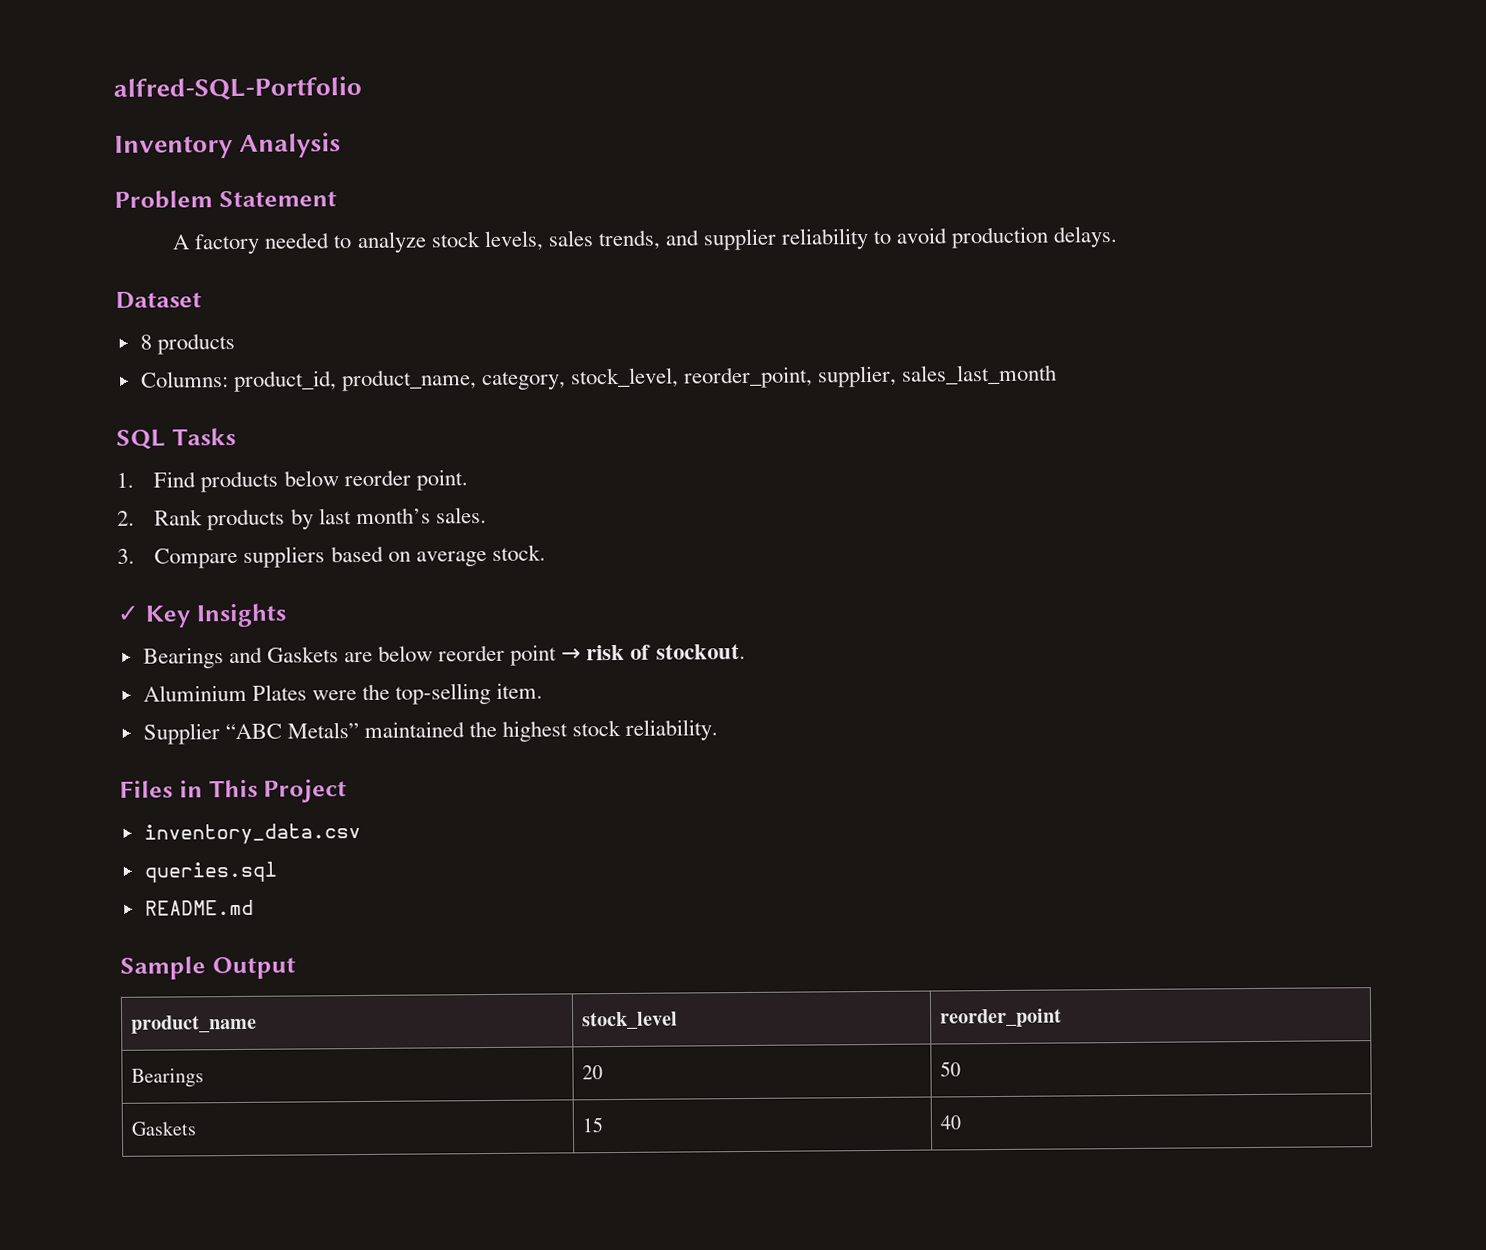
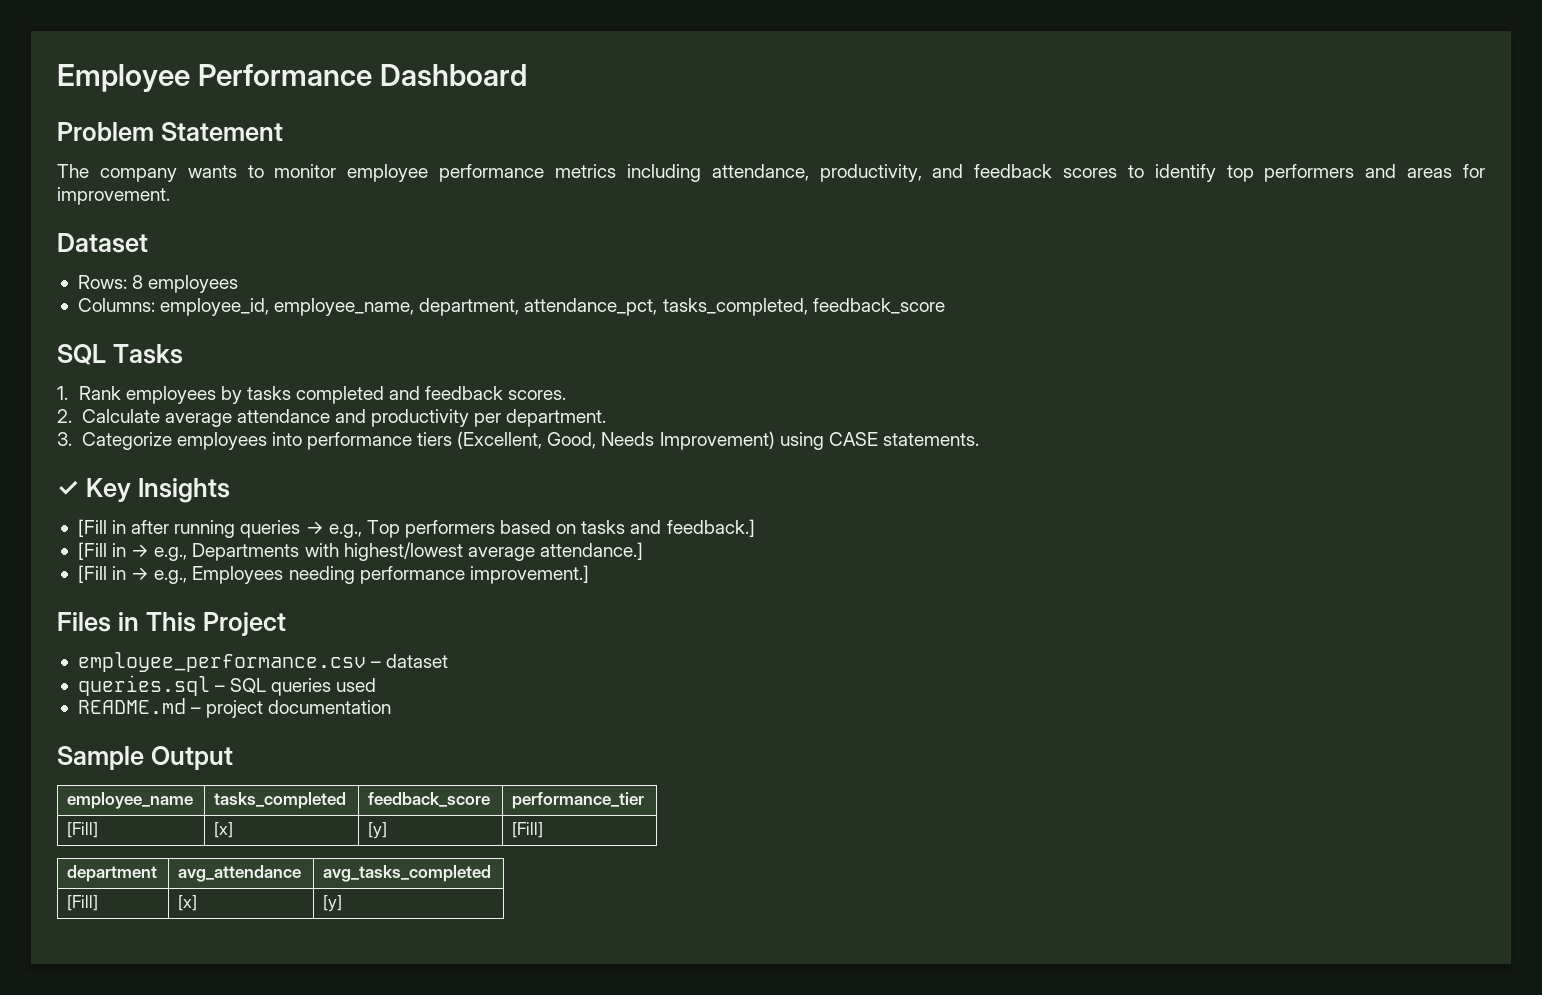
- alfred-SQL-Portfolio
- Inventory Analysis
+ Employee Performance Dashboard
- A factory needed to analyze stock levels, sales trends, and supplier reliability to avoid production delays.
+ The company wants to monitor employee performance metrics including attendance, productivity, and feedback scores to identify top performers and areas for improvement.
  Dataset
- 8 products
- Columns: product_id, product_name, category, stock_level, reorder_point, supplier, sales_last_month
+ Rows: 8 employees
+ Columns: employee_id, employee_name, department, attendance_pct, tasks_completed, feedback_score
  SQL Tasks
- 1. Find products below reorder point.
- 2. Rank products by last month’s sales.
- 3. Compare suppliers based on average stock.
+ 1. Rank employees by tasks completed and feedback scores.
+ 2. Calculate average attendance and productivity per department.
+ 3. Categorize employees into performance tiers (Excellent, Good, Needs Improvement) using CASE statements.
  ✓ Key Insights
- Bearings and Gaskets are below reorder point → risk of stockout.
- Aluminium Plates were the top-selling item.
- Supplier “ABC Metals” maintained the highest stock reliability.
+ [Fill in after running queries → e.g., Top performers based on tasks and feedback.]
+ [Fill in → e.g., Departments with highest/lowest average attendance.]
+ [Fill in → e.g., Employees needing performance improvement.]
  Files in This Project
- inventory_data.csv
- queries.sql
- README.md
+ employee_performance.csv – dataset
+ queries.sql – SQL queries used
+ README.md – project documentation
  Sample Output
- product_name | stock_level | reorder_point
- Bearings | 20 | 50
- Gaskets | 15 | 40
+ employee_name | tasks_completed | feedback_score | performance_tier
+ [Fill] | [x] | [y] | [Fill]
+ department | avg_attendance | avg_tasks_completed
+ [Fill] | [x] | [y]

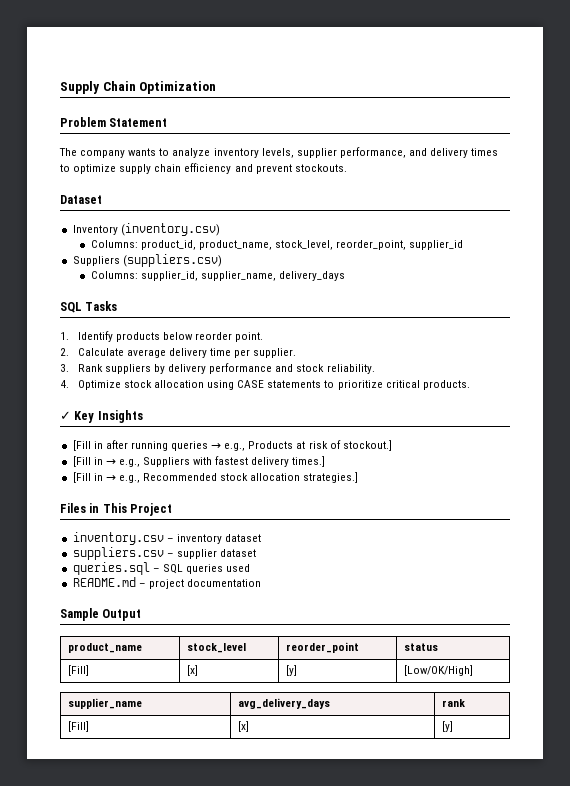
- Employee Performance Dashboard
+ Supply Chain Optimization
- The company wants to monitor employee performance metrics including attendance, productivity, and feedback scores to identify top performers and areas for improvement.
+ The company wants to analyze inventory levels, supplier performance, and delivery times to optimize supply chain efficiency and prevent stockouts.
  Dataset
- Rows: 8 employees
- Columns: employee_id, employee_name, department, attendance_pct, tasks_completed, feedback_score
+ Inventory (inventory.csv)
+ Columns: product_id, product_name, stock_level, reorder_point, supplier_id
+ Suppliers (suppliers.csv)
+ Columns: supplier_id, supplier_name, delivery_days
  SQL Tasks
- 1. Rank employees by tasks completed and feedback scores.
- 2. Calculate average attendance and productivity per department.
- 3. Categorize employees into performance tiers (Excellent, Good, Needs Improvement) using CASE statements.
+ 1. Identify products below reorder point.
+ 2. Calculate average delivery time per supplier.
+ 3. Rank suppliers by delivery performance and stock reliability.
+ 4. Optimize stock allocation using CASE statements to prioritize critical products.
- [Fill in after running queries → e.g., Top performers based on tasks and feedback.]
- [Fill in → e.g., Departments with highest/lowest average attendance.]
- [Fill in → e.g., Employees needing performance improvement.]
+ [Fill in after running queries → e.g., Products at risk of stockout.]
+ [Fill in → e.g., Suppliers with fastest delivery times.]
+ [Fill in → e.g., Recommended stock allocation strategies.]
- employee_performance.csv – dataset
+ inventory.csv – inventory dataset
+ suppliers.csv – supplier dataset
- employee_name | tasks_completed | feedback_score | performance_tier
+ product_name | stock_level | reorder_point | status
- [Fill] | [x] | [y] | [Fill]
- department | avg_attendance | avg_tasks_completed
+ [Fill] | [x] | [y] | [Low/OK/High]
+ supplier_name | avg_delivery_days | rank

